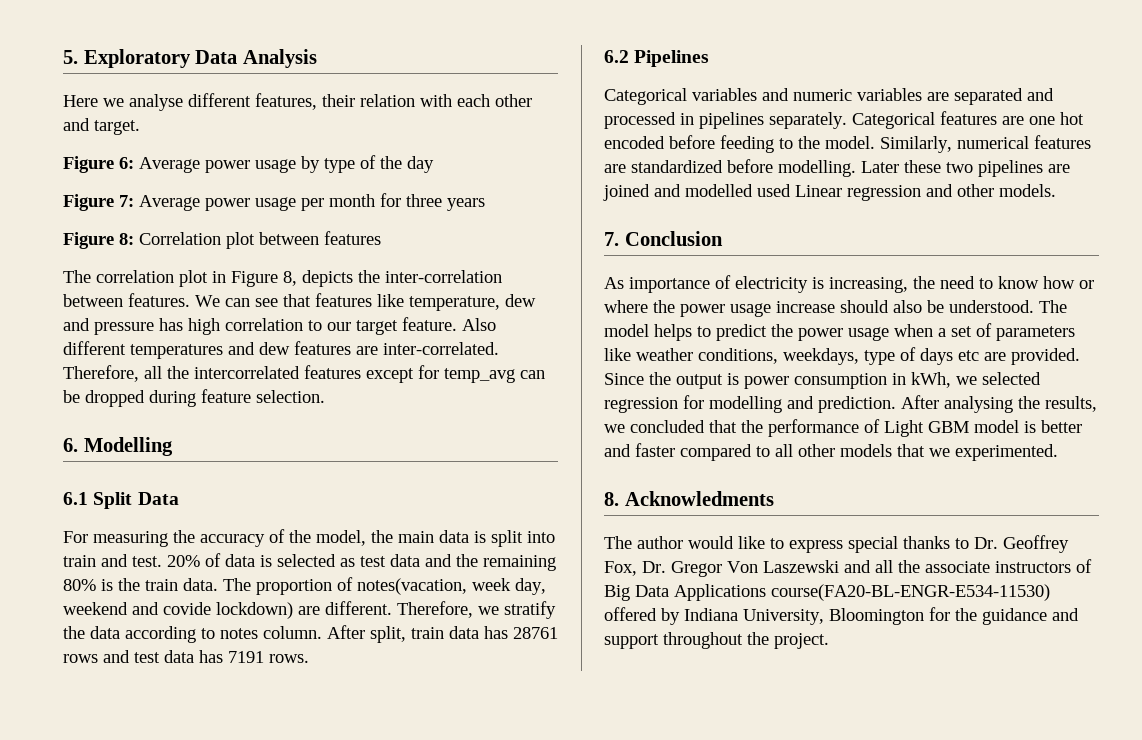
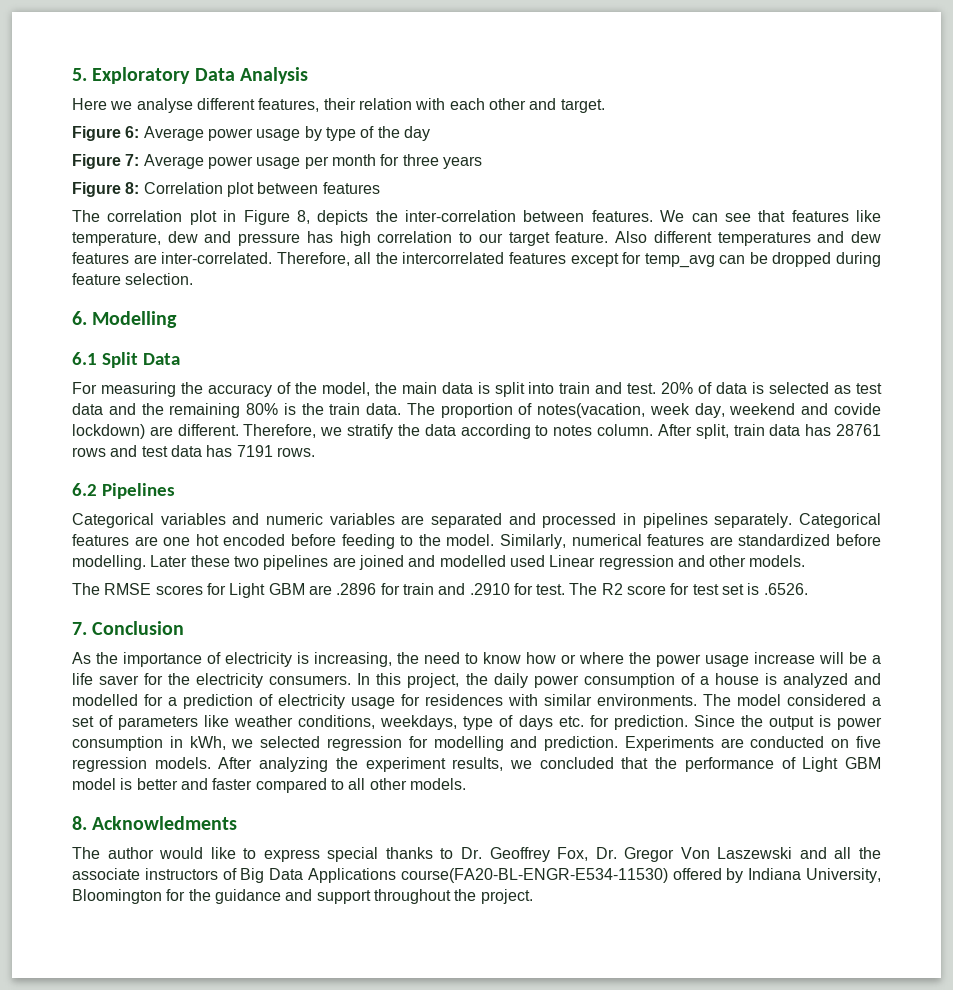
+ The RMSE scores for Light GBM are .2896 for train and .2910 for test. The R2 score for test set is .6526.
- As importance of electricity is increasing, the need to know how or where the power usage increase should also be understood. The model helps to predict the power usage when a set of parameters like weather conditions, weekdays, type of days etc are provided.
+ As the importance of electricity is increasing, the need to know how or where the power usage increase will be a life saver for the electricity consumers. In this project, the daily power consumption of a house is analyzed and modelled for a prediction of electricity usage for residences with similar environments. The model considered a set of parameters like weather conditions, weekdays, type of days etc. for prediction.
- After analysing the results, we concluded that the performance of Light GBM model is better and faster compared to all other models that we experimented.
+ Experiments are conducted on five regression models. After analyzing the experiment results, we concluded that the performance of Light GBM model is better and faster compared to all other models.

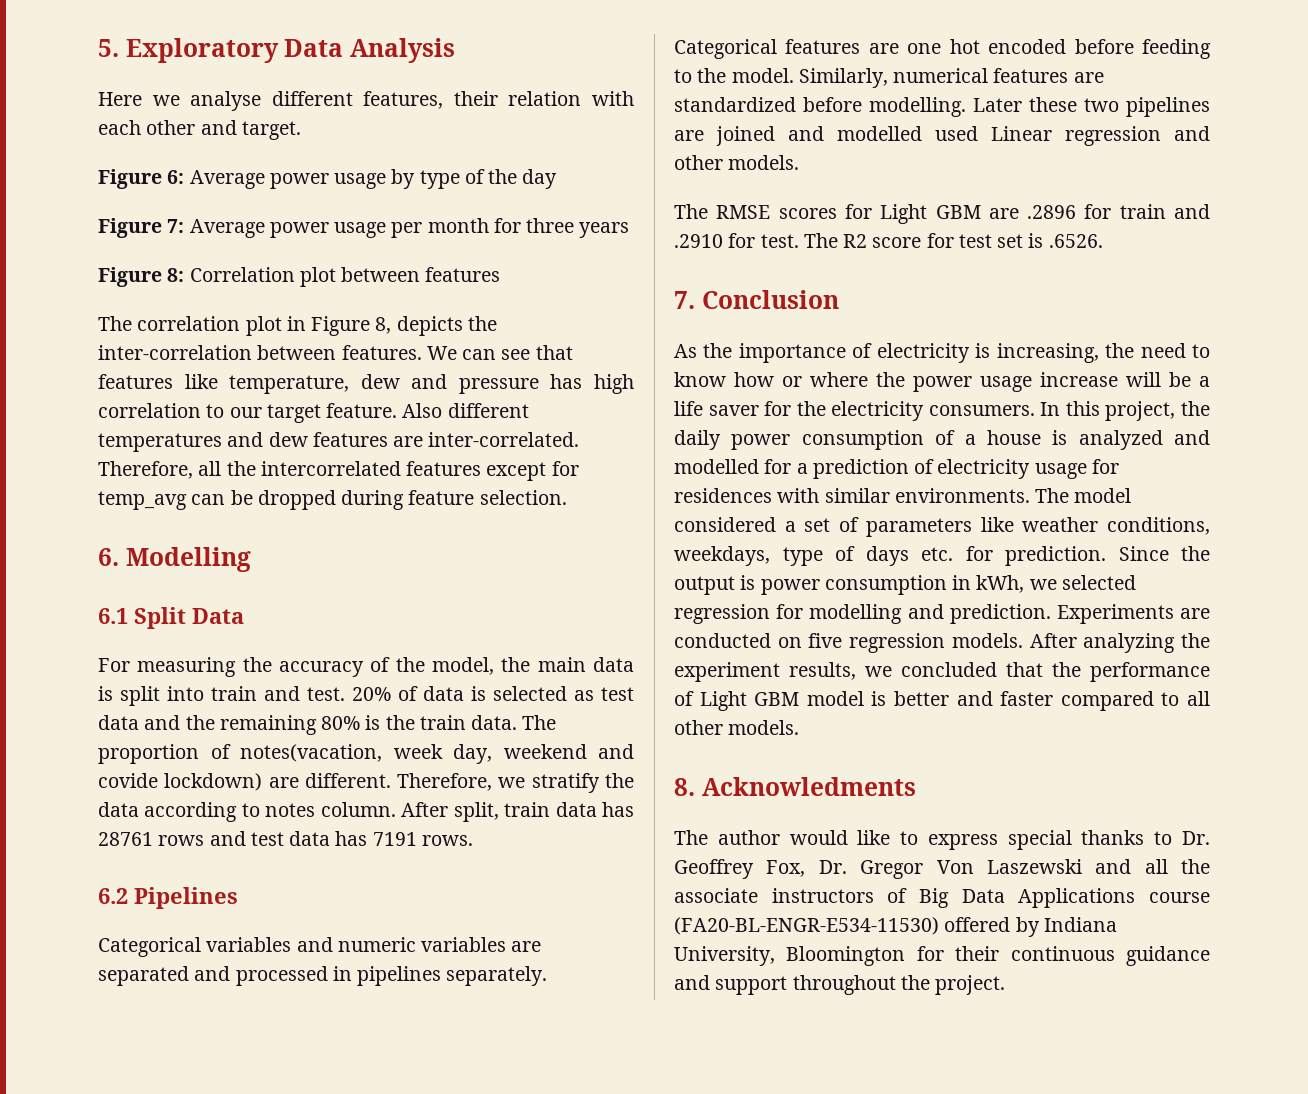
- The author would like to express special thanks to Dr. Geoffrey Fox, Dr. Gregor Von Laszewski and all the associate instructors of Big Data Applications course(FA20-BL-ENGR-E534-11530) offered by Indiana University, Bloomington for the guidance and support throughout the project.
+ The author would like to express special thanks to Dr. Geoffrey Fox, Dr. Gregor Von Laszewski and all the associate instructors of Big Data Applications course (FA20-BL-ENGR-E534-11530) offered by Indiana University, Bloomington for their continuous guidance and support throughout the project.

